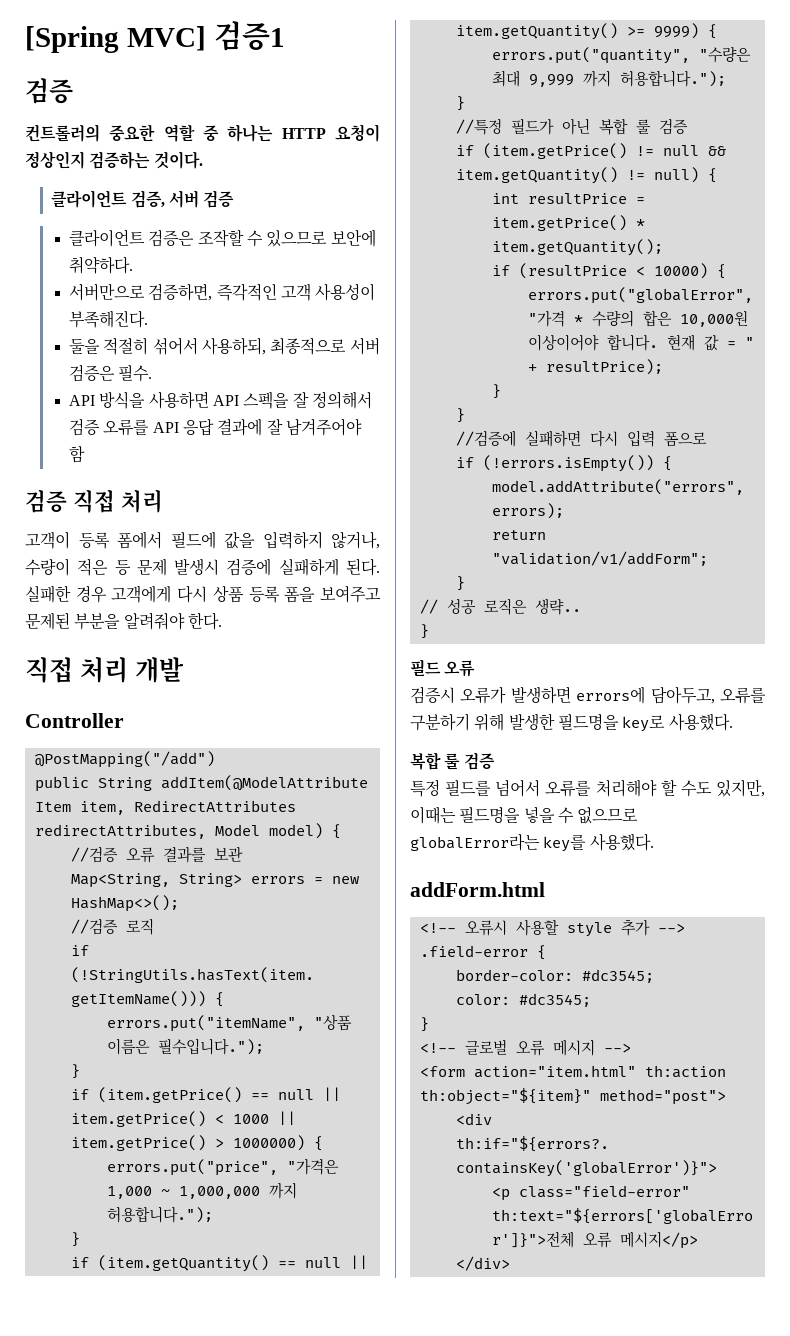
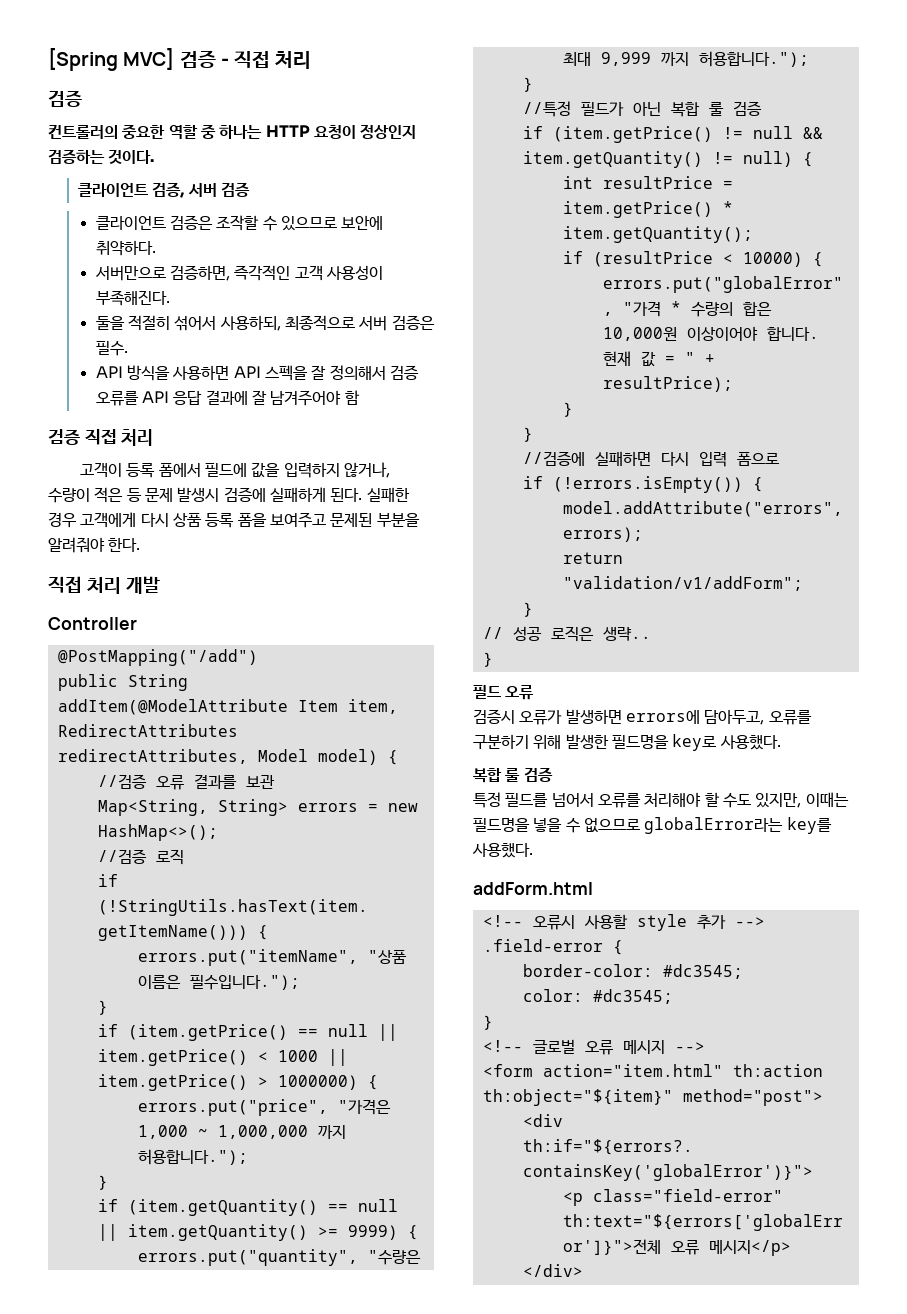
- [Spring MVC] 검증1
+ [Spring MVC] 검증 - 직접 처리

